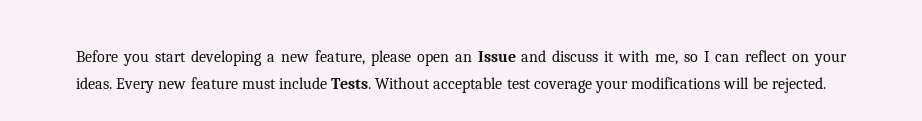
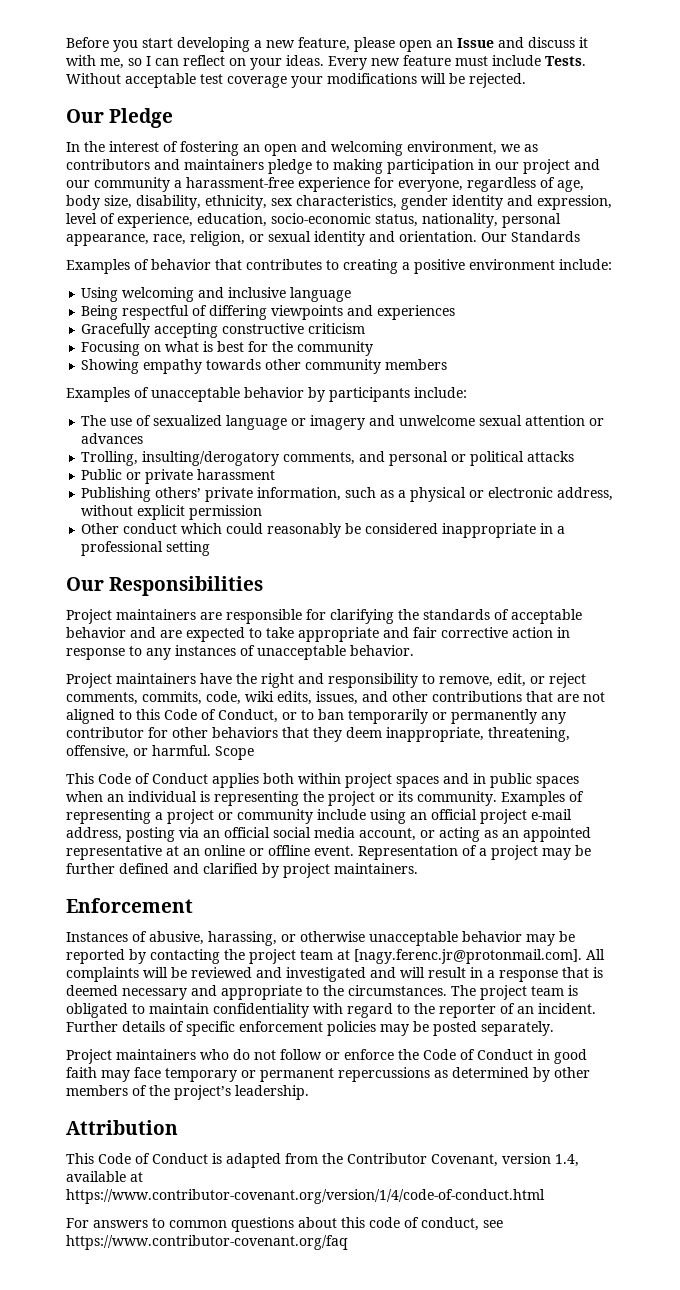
+ Our Pledge
+ In the interest of fostering an open and welcoming environment, we as contributors and maintainers pledge to making participation in our project and our community a harassment-free experience for everyone, regardless of age, body size, disability, ethnicity, sex characteristics, gender identity and expression, level of experience, education, socio-economic status, nationality, personal appearance, race, religion, or sexual identity and orientation. Our Standards
+ Examples of behavior that contributes to creating a positive environment include:
+ Using welcoming and inclusive language
+ Being respectful of differing viewpoints and experiences
+ Gracefully accepting constructive criticism
+ Focusing on what is best for the community
+ Showing empathy towards other community members
+ Examples of unacceptable behavior by participants include:
+ The use of sexualized language or imagery and unwelcome sexual attention or advances
+ Trolling, insulting/derogatory comments, and personal or political attacks
+ Public or private harassment
+ Publishing others’ private information, such as a physical or electronic address, without explicit permission
+ Other conduct which could reasonably be considered inappropriate in a professional setting
+ Our Responsibilities
+ Project maintainers are responsible for clarifying the standards of acceptable behavior and are expected to take appropriate and fair corrective action in response to any instances of unacceptable behavior.
+ Project maintainers have the right and responsibility to remove, edit, or reject comments, commits, code, wiki edits, issues, and other contributions that are not aligned to this Code of Conduct, or to ban temporarily or permanently any contributor for other behaviors that they deem inappropriate, threatening, offensive, or harmful. Scope
+ This Code of Conduct applies both within project spaces and in public spaces when an individual is representing the project or its community. Examples of representing a project or community include using an official project e-mail address, posting via an official social media account, or acting as an appointed representative at an online or offline event. Representation of a project may be further defined and clarified by project maintainers.
+ Enforcement
+ Instances of abusive, harassing, or otherwise unacceptable behavior may be reported by contacting the project team at [nagy.ferenc.jr@protonmail.com]. All complaints will be reviewed and investigated and will result in a response that is deemed necessary and appropriate to the circumstances. The project team is obligated to maintain confidentiality with regard to the reporter of an incident. Further details of specific enforcement policies may be posted separately.
+ Project maintainers who do not follow or enforce the Code of Conduct in good faith may face temporary or permanent repercussions as determined by other members of the project’s leadership.
+ Attribution
+ This Code of Conduct is adapted from the Contributor Covenant, version 1.4, available at https://www.contributor-covenant.org/version/1/4/code-of-conduct.html
+ For answers to common questions about this code of conduct, see https://www.contributor-covenant.org/faq

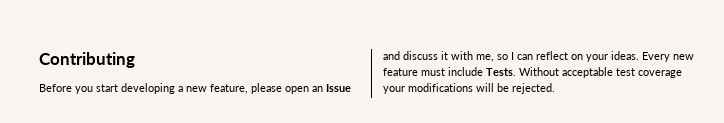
+ Contributing
- Our Pledge
- In the interest of fostering an open and welcoming environment, we as contributors and maintainers pledge to making participation in our project and our community a harassment-free experience for everyone, regardless of age, body size, disability, ethnicity, sex characteristics, gender identity and expression, level of experience, education, socio-economic status, nationality, personal appearance, race, religion, or sexual identity and orientation. Our Standards
- Examples of behavior that contributes to creating a positive environment include:
- Using welcoming and inclusive language
- Being respectful of differing viewpoints and experiences
- Gracefully accepting constructive criticism
- Focusing on what is best for the community
- Showing empathy towards other community members
- Examples of unacceptable behavior by participants include:
- The use of sexualized language or imagery and unwelcome sexual attention or advances
- Trolling, insulting/derogatory comments, and personal or political attacks
- Public or private harassment
- Publishing others’ private information, such as a physical or electronic address, without explicit permission
- Other conduct which could reasonably be considered inappropriate in a professional setting
- Our Responsibilities
- Project maintainers are responsible for clarifying the standards of acceptable behavior and are expected to take appropriate and fair corrective action in response to any instances of unacceptable behavior.
- Project maintainers have the right and responsibility to remove, edit, or reject comments, commits, code, wiki edits, issues, and other contributions that are not aligned to this Code of Conduct, or to ban temporarily or permanently any contributor for other behaviors that they deem inappropriate, threatening, offensive, or harmful. Scope
- This Code of Conduct applies both within project spaces and in public spaces when an individual is representing the project or its community. Examples of representing a project or community include using an official project e-mail address, posting via an official social media account, or acting as an appointed representative at an online or offline event. Representation of a project may be further defined and clarified by project maintainers.
- Enforcement
- Instances of abusive, harassing, or otherwise unacceptable behavior may be reported by contacting the project team at [nagy.ferenc.jr@protonmail.com]. All complaints will be reviewed and investigated and will result in a response that is deemed necessary and appropriate to the circumstances. The project team is obligated to maintain confidentiality with regard to the reporter of an incident. Further details of specific enforcement policies may be posted separately.
- Project maintainers who do not follow or enforce the Code of Conduct in good faith may face temporary or permanent repercussions as determined by other members of the project’s leadership.
- Attribution
- This Code of Conduct is adapted from the Contributor Covenant, version 1.4, available at https://www.contributor-covenant.org/version/1/4/code-of-conduct.html
- For answers to common questions about this code of conduct, see https://www.contributor-covenant.org/faq

